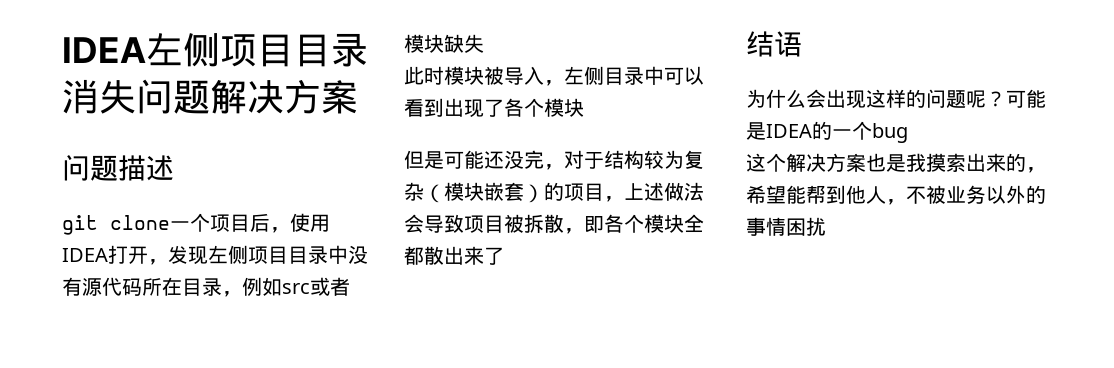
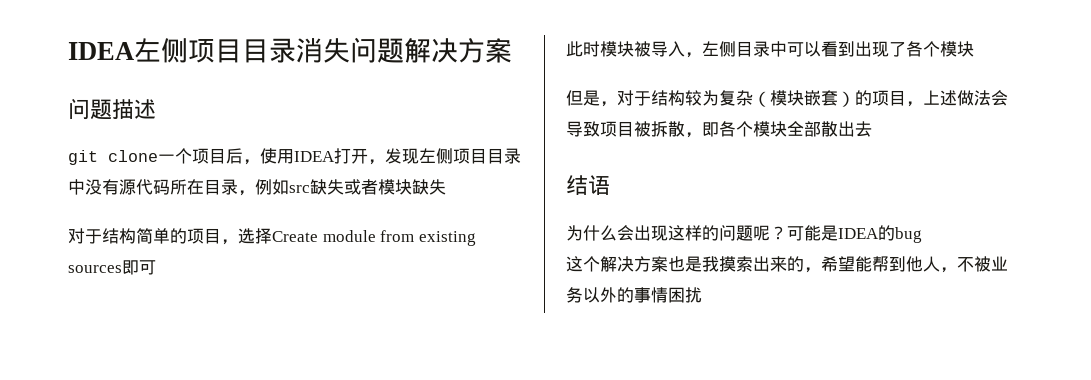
- git clone一个项目后，使用IDEA打开，发现左侧项目目录中没有源代码所在目录，例如src或者模块缺失
+ git clone一个项目后，使用IDEA打开，发现左侧项目目录中没有源代码所在目录，例如src缺失或者模块缺失
+ 对于结构简单的项目，选择Create module from existing sources即可
- 但是可能还没完，对于结构较为复杂（模块嵌套）的项目，上述做法会导致项目被拆散，即各个模块全都散出来了
+ 但是，对于结构较为复杂（模块嵌套）的项目，上述做法会导致项目被拆散，即各个模块全部散出去
- 可能是IDEA的一个bug
+ 可能是IDEA的bug

